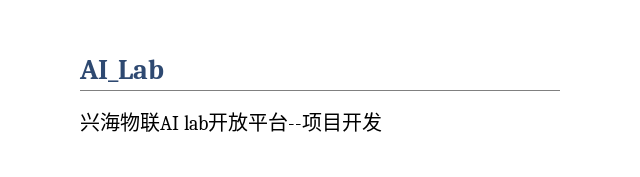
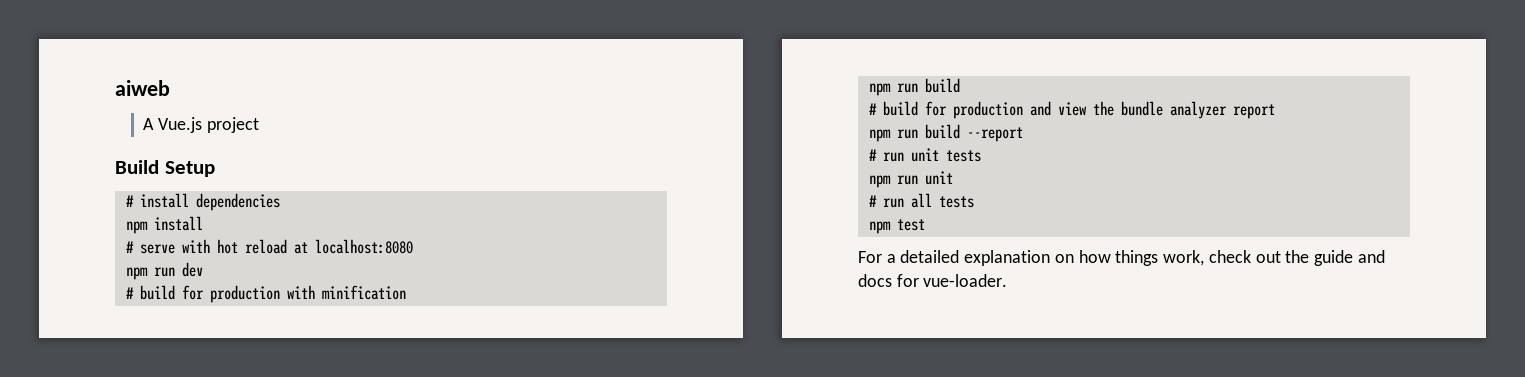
- AI_Lab
- 兴海物联AI lab开放平台--项目开发
+ aiweb
+ A Vue.js project
+ Build Setup
+ # install dependencies
+ npm install
+ # serve with hot reload at localhost:8080
+ npm run dev
+ # build for production with minification
+ npm run build
+ # build for production and view the bundle analyzer report
+ npm run build --report
+ # run unit tests
+ npm run unit
+ # run all tests
+ npm test
+ For a detailed explanation on how things work, check out the guide and docs for vue-loader.

